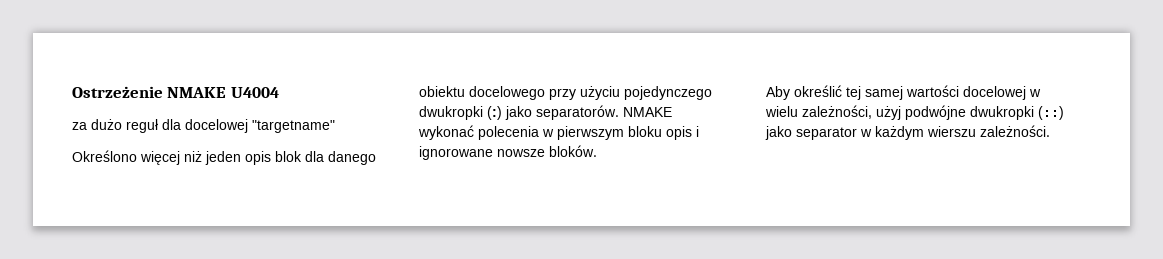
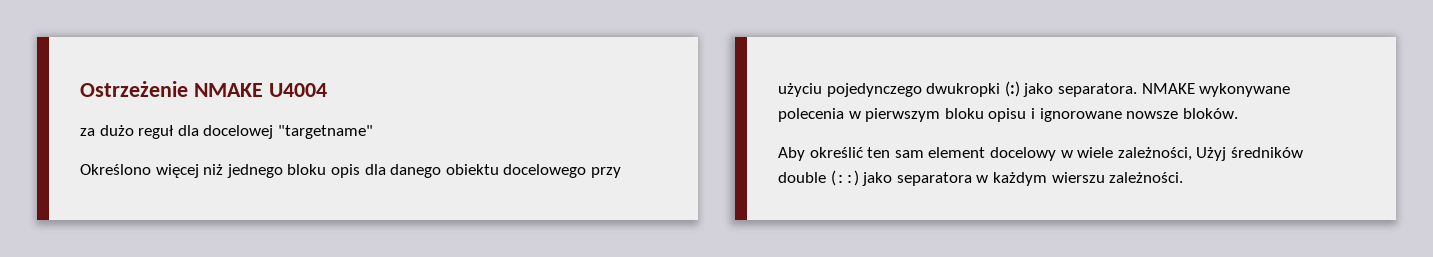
- Określono więcej niż jeden opis blok dla danego obiektu docelowego przy użyciu pojedynczego dwukropki (:) jako separatorów. NMAKE wykonać polecenia w pierwszym bloku opis i ignorowane nowsze bloków.
+ Określono więcej niż jednego bloku opis dla danego obiektu docelowego przy użyciu pojedynczego dwukropki (:) jako separatora. NMAKE wykonywane polecenia w pierwszym bloku opisu i ignorowane nowsze bloków.
- Aby określić tej samej wartości docelowej w wielu zależności, użyj podwójne dwukropki (::) jako separator w każdym wierszu zależności.
+ Aby określić ten sam element docelowy w wiele zależności, Użyj średników double (::) jako separatora w każdym wierszu zależności.

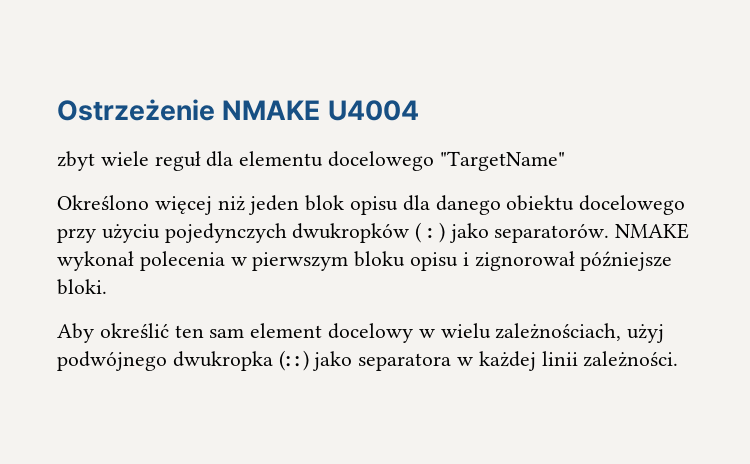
- za dużo reguł dla docelowej "targetname"
+ zbyt wiele reguł dla elementu docelowego "TargetName"
- Określono więcej niż jednego bloku opis dla danego obiektu docelowego przy użyciu pojedynczego dwukropki (:) jako separatora. NMAKE wykonywane polecenia w pierwszym bloku opisu i ignorowane nowsze bloków.
+ Określono więcej niż jeden blok opisu dla danego obiektu docelowego przy użyciu pojedynczych dwukropków ( : ) jako separatorów. NMAKE wykonał polecenia w pierwszym bloku opisu i zignorował późniejsze bloki.
- Aby określić ten sam element docelowy w wiele zależności, Użyj średników double (::) jako separatora w każdym wierszu zależności.
+ Aby określić ten sam element docelowy w wielu zależnościach, użyj podwójnego dwukropka (::) jako separatora w każdej linii zależności.

